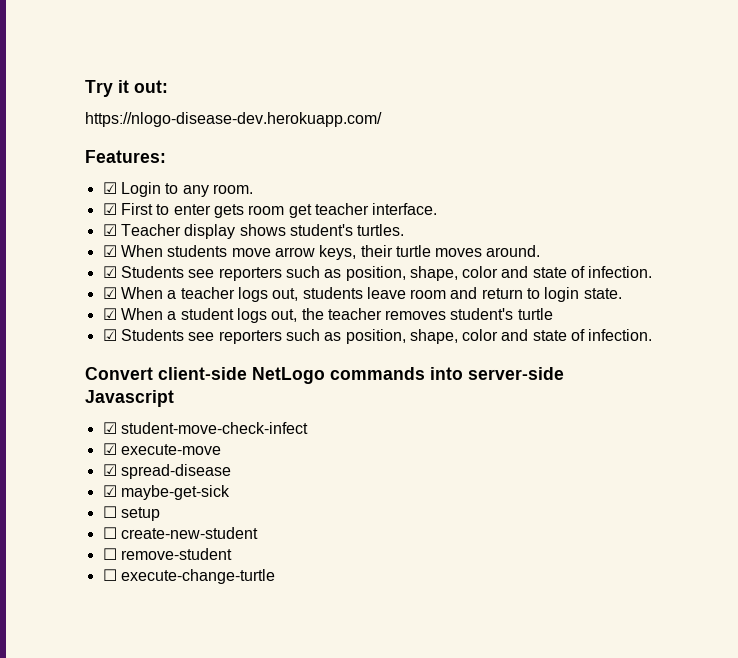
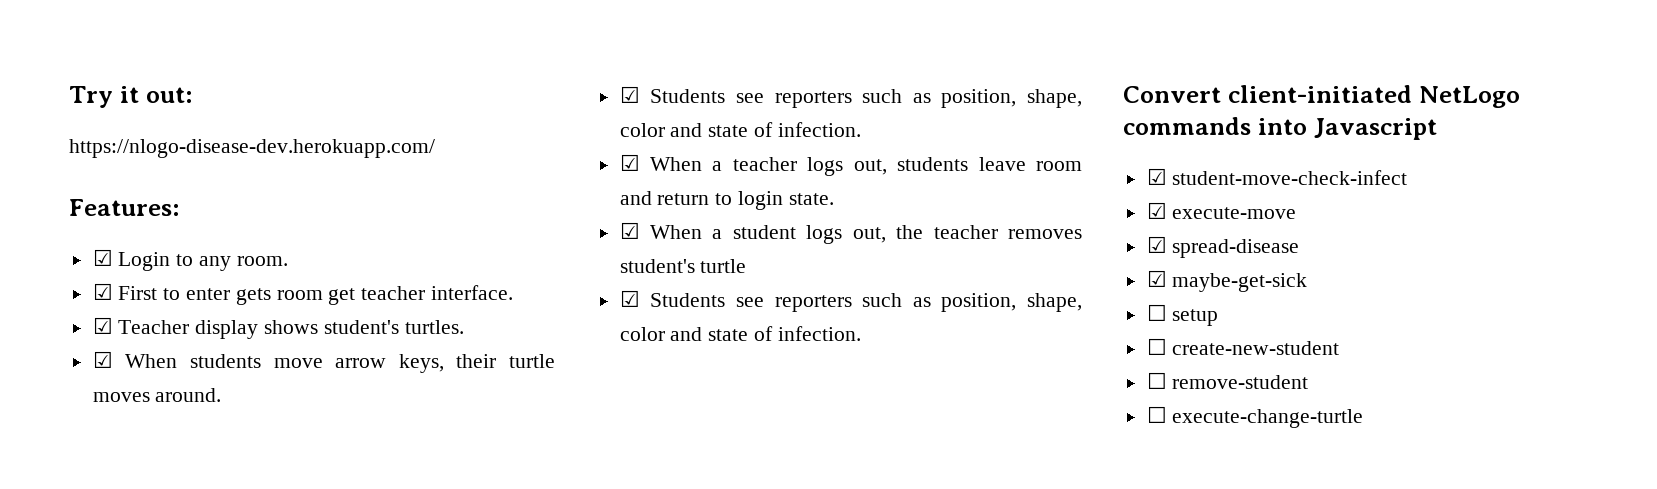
- Convert client-side NetLogo commands into server-side Javascript
+ Convert client-initiated NetLogo commands into Javascript

